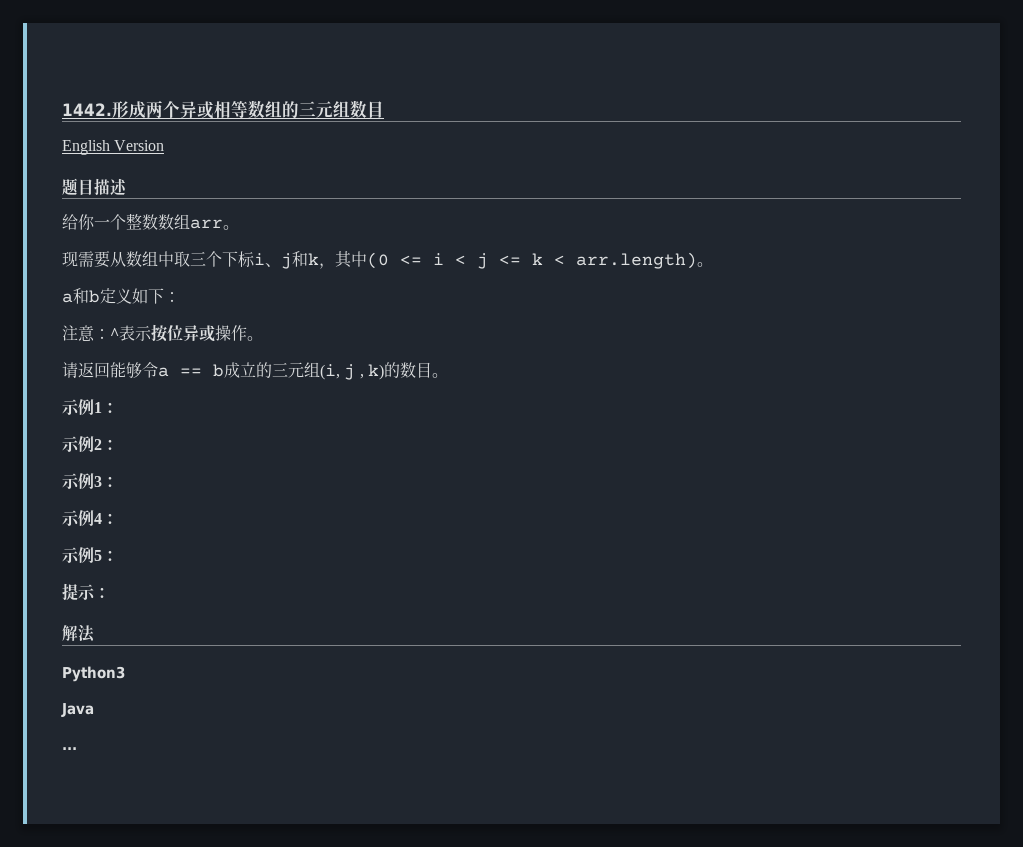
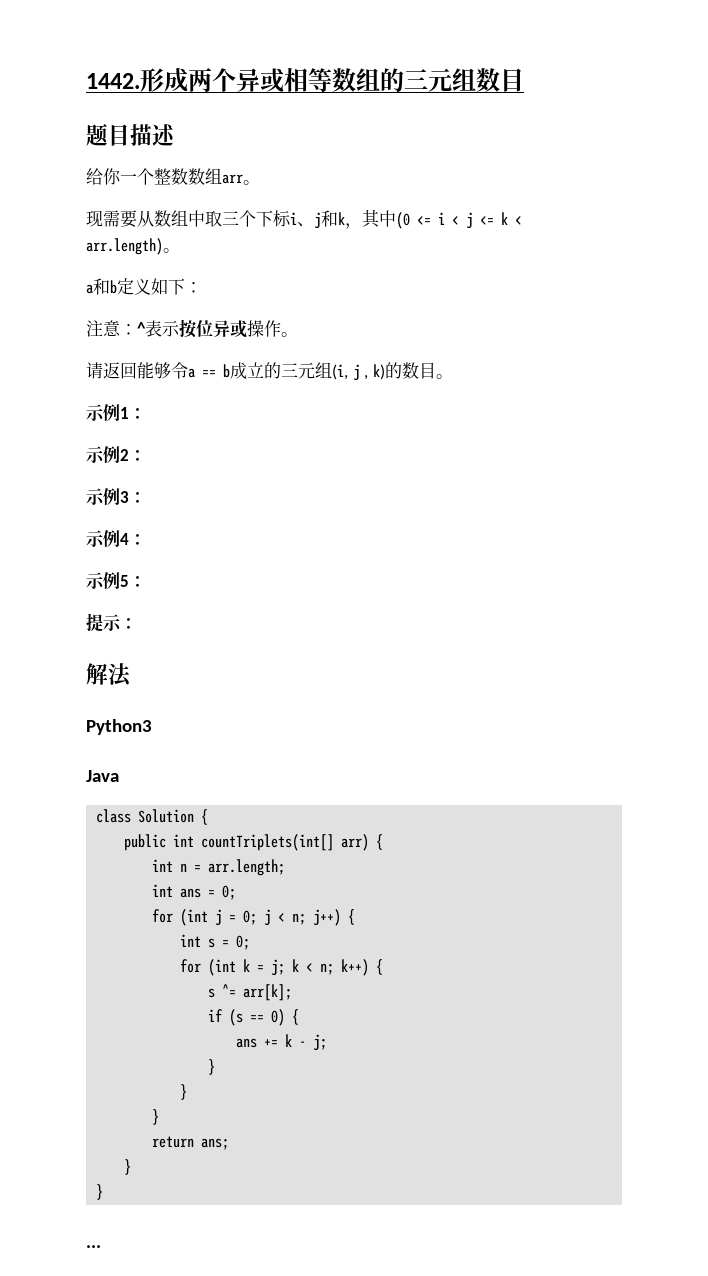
- English Version
+ class Solution {
+ public int countTriplets(int[] arr) {
+ int n = arr.length;
+ int ans = 0;
+ for (int j = 0; j < n; j++) {
+ int s = 0;
+ for (int k = j; k < n; k++) {
+ s ^= arr[k];
+ if (s == 0) {
+ ans += k - j;
+ }
+ }
+ }
+ return ans;
+ }
+ }

